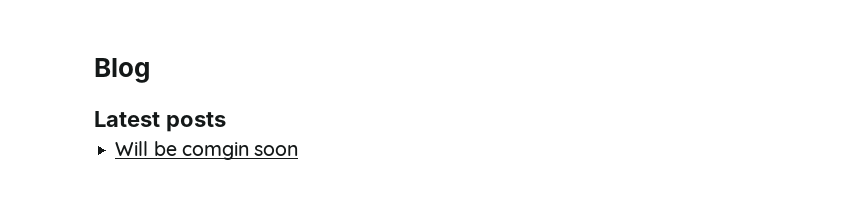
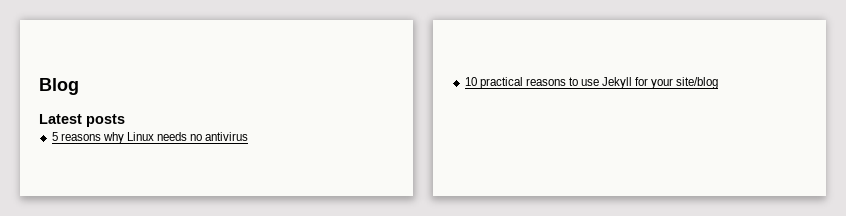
- Will be comgin soon
+ 5 reasons why Linux needs no antivirus
+ 10 practical reasons to use Jekyll for your site/blog

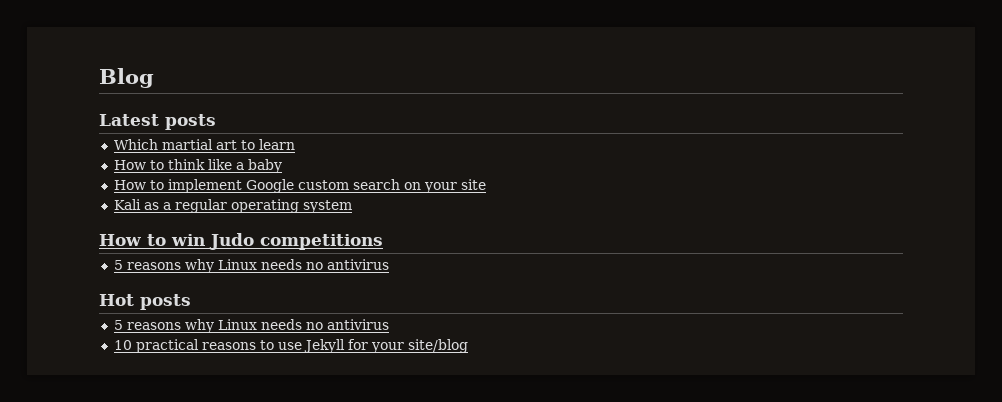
+ Which martial art to learn
+ How to think like a baby
+ How to implement Google custom search on your site
+ Kali as a regular operating system
+ How to win Judo competitions
+ 5 reasons why Linux needs no antivirus
+ Hot posts

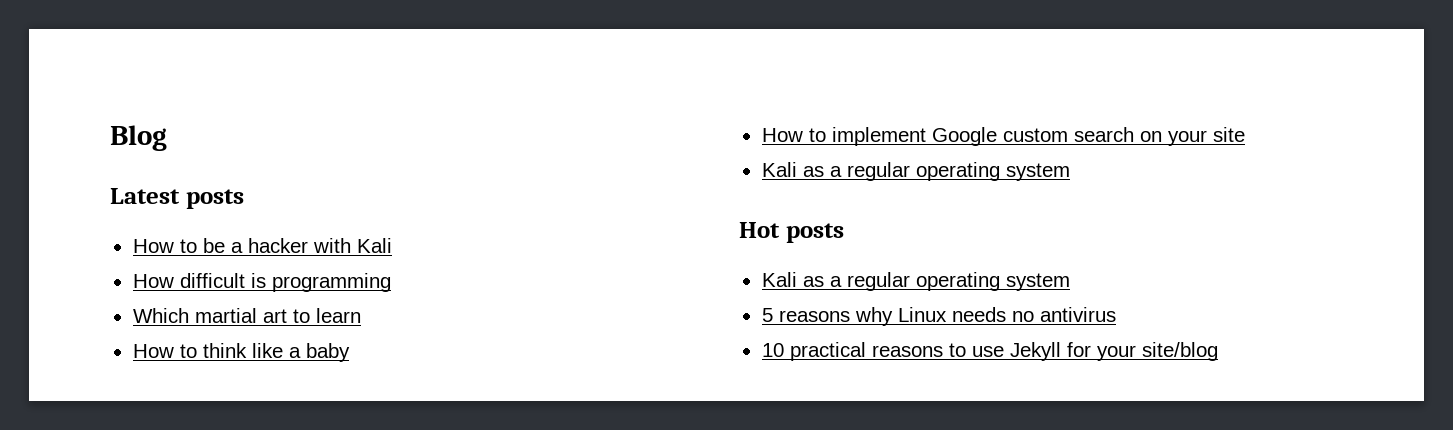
+ How to be a hacker with Kali
+ How difficult is programming
- How to win Judo competitions
- 5 reasons why Linux needs no antivirus
  Hot posts
+ Kali as a regular operating system

